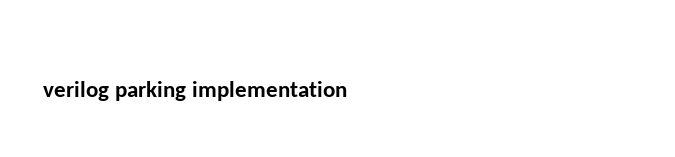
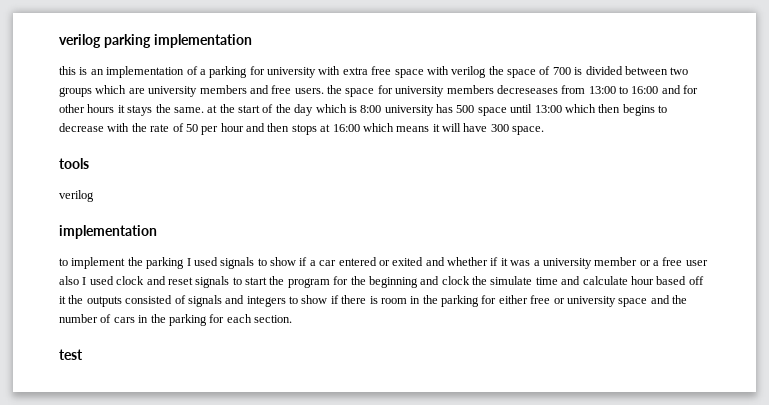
+ this is an implementation of a parking for university with extra free space with verilog the space of 700 is divided between two groups which are university members and free users. the space for university members decreseases from 13:00 to 16:00 and for other hours it stays the same. at the start of the day which is 8:00 university has 500 space until 13:00 which then begins to decrease with the rate of 50 per hour and then stops at 16:00 which means it will have 300 space.
+ tools
+ verilog
+ implementation
+ to implement the parking I used signals to show if a car entered or exited and whether if it was a university member or a free user also I used clock and reset signals to start the program for the beginning and clock the simulate time and calculate hour based off it the outputs consisted of signals and integers to show if there is room in the parking for either free or university space and the number of cars in the parking for each section.
+ test

